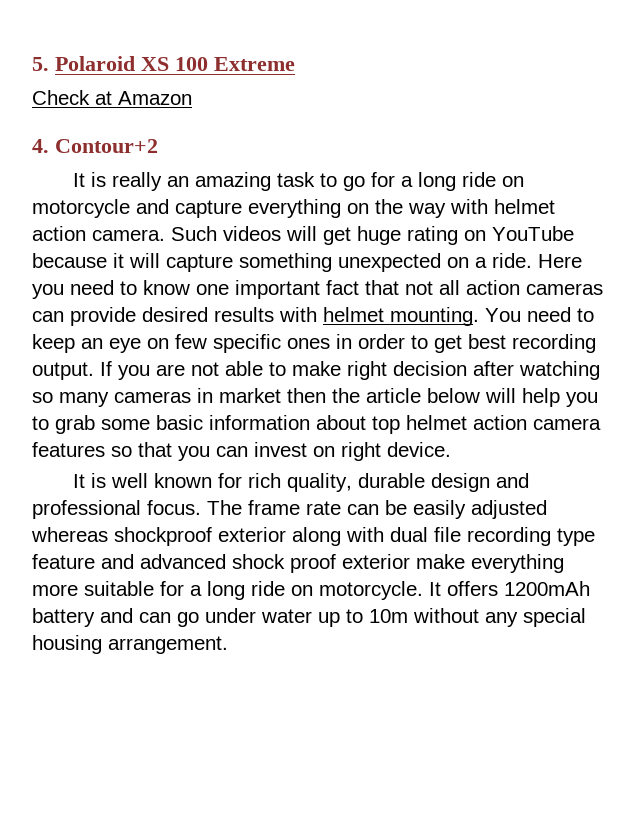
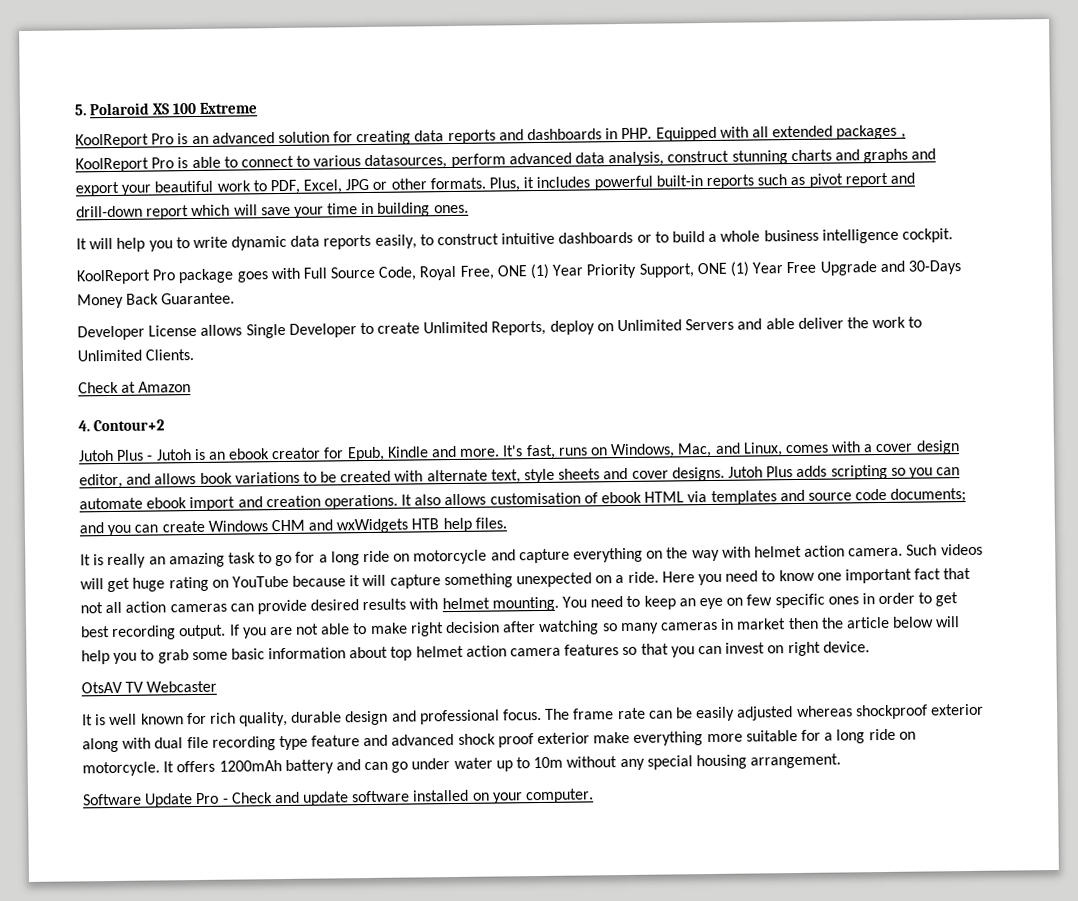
+ KoolReport Pro is an advanced solution for creating data reports and dashboards in PHP. Equipped with all extended packages , KoolReport Pro is able to connect to various datasources, perform advanced data analysis, construct stunning charts and graphs and export your beautiful work to PDF, Excel, JPG or other formats. Plus, it includes powerful built-in reports such as pivot report and drill-down report which will save your time in building ones.
+ It will help you to write dynamic data reports easily, to construct intuitive dashboards or to build a whole business intelligence cockpit.
+ KoolReport Pro package goes with Full Source Code, Royal Free, ONE (1) Year Priority Support, ONE (1) Year Free Upgrade and 30-Days Money Back Guarantee.
+ Developer License allows Single Developer to create Unlimited Reports, deploy on Unlimited Servers and able deliver the work to Unlimited Clients.
+ Jutoh Plus - Jutoh is an ebook creator for Epub, Kindle and more. It's fast, runs on Windows, Mac, and Linux, comes with a cover design editor, and allows book variations to be created with alternate text, style sheets and cover designs. Jutoh Plus adds scripting so you can automate ebook import and creation operations. It also allows customisation of ebook HTML via templates and source code documents; and you can create Windows CHM and wxWidgets HTB help files.
+ OtsAV TV Webcaster
+ Software Update Pro - Check and update software installed on your computer.

